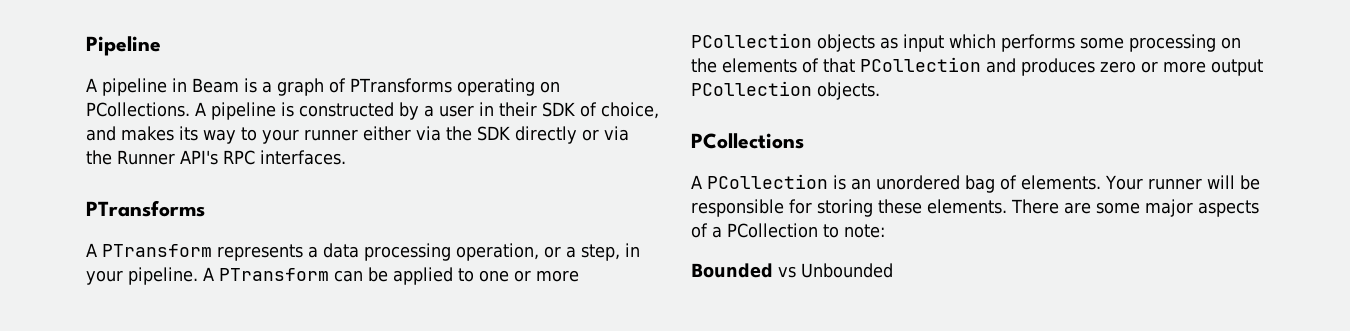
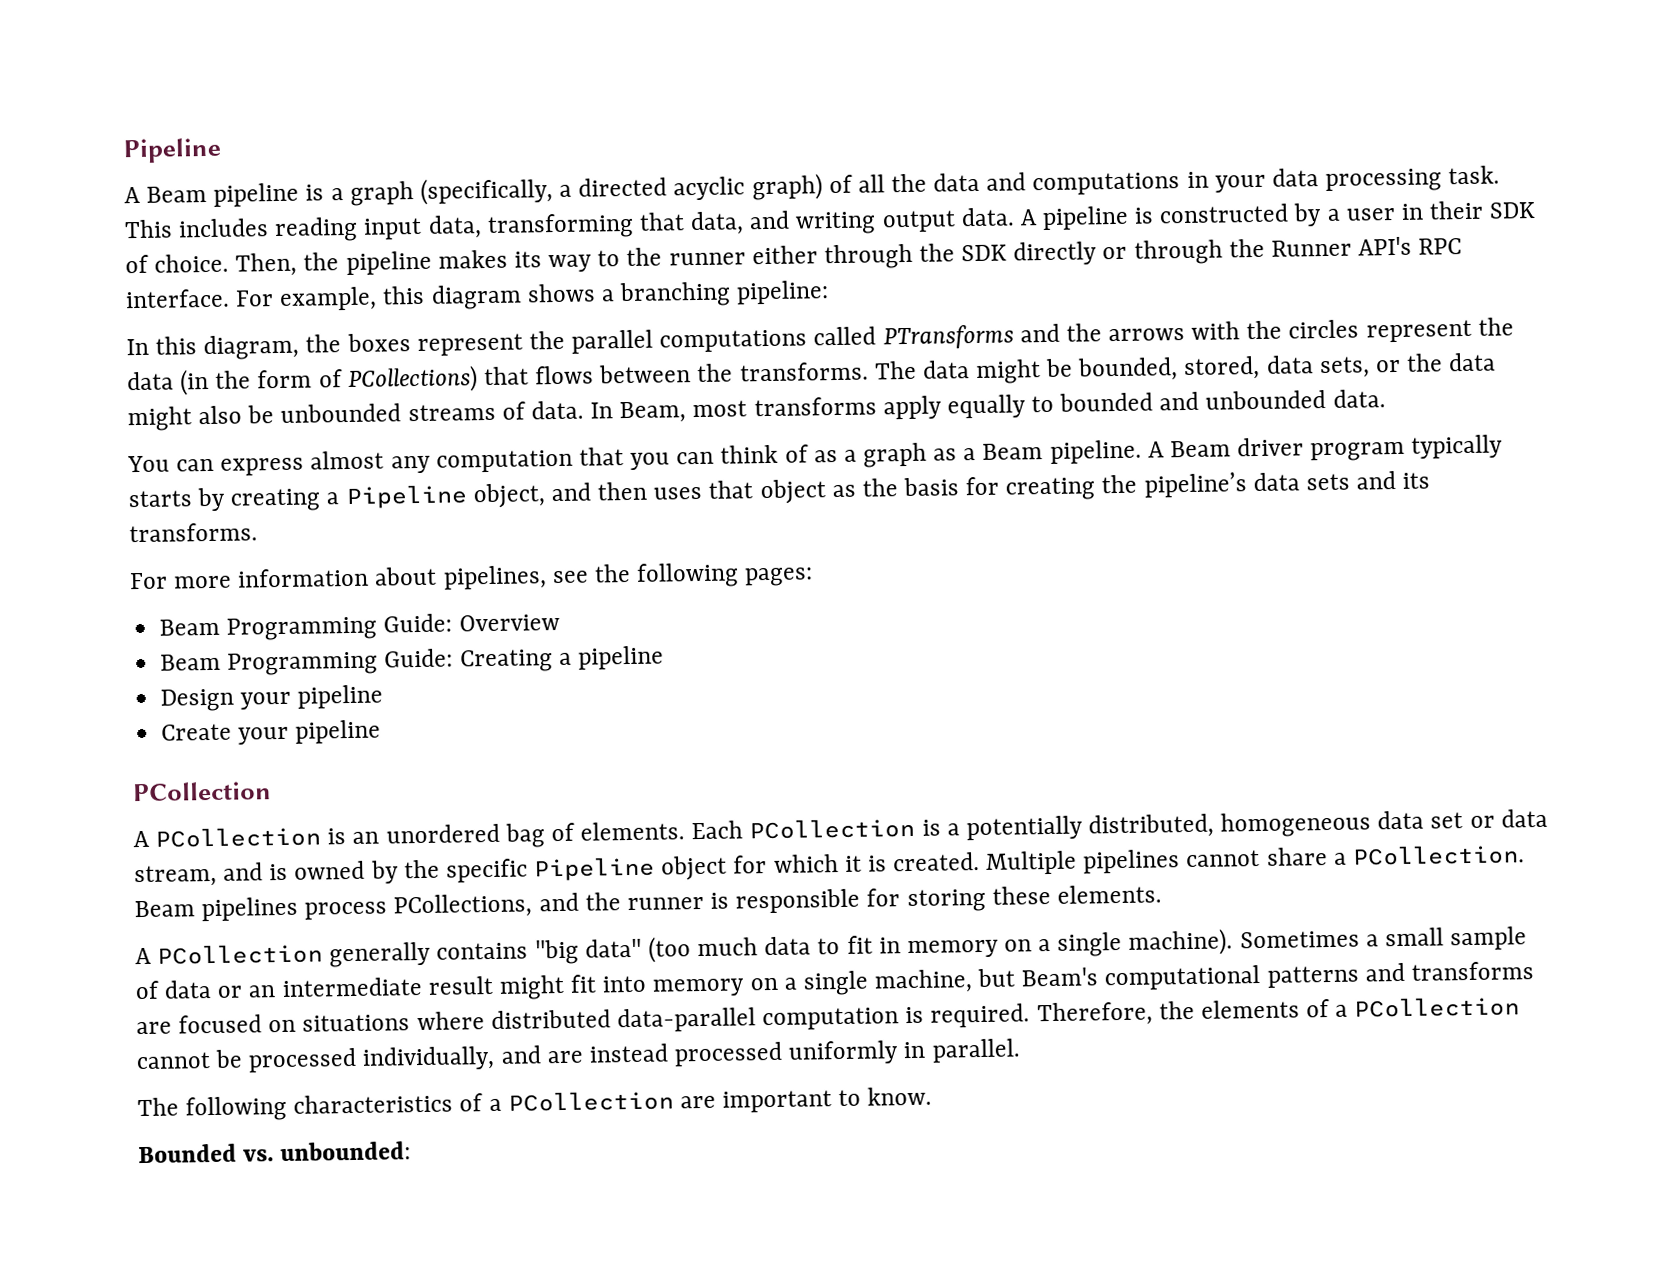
- A pipeline in Beam is a graph of PTransforms operating on PCollections.
+ A Beam pipeline is a graph (specifically, a directed acyclic graph) of all the data and computations in your data processing task. This includes reading input data, transforming that data, and writing output data.
- A pipeline is constructed by a user in their SDK of choice, and makes its way to your runner either via the SDK directly or via the Runner API's RPC interfaces.
- PTransforms
- A PTransform represents a data processing operation, or a step, in your pipeline. A PTransform can be applied to one or more PCollection objects as input which performs some processing on the elements of that PCollection and produces zero or more output PCollection objects.
- PCollections
+ A pipeline is constructed by a user in their SDK of choice. Then, the pipeline makes its way to the runner either through the SDK directly or through the Runner API's RPC interface. For example, this diagram shows a branching pipeline:
+ In this diagram, the boxes represent the parallel computations called PTransforms and the arrows with the circles represent the data (in the form of PCollections) that flows between the transforms. The data might be bounded, stored, data sets, or the data might also be unbounded streams of data. In Beam, most transforms apply equally to bounded and unbounded data.
+ You can express almost any computation that you can think of as a graph as a Beam pipeline. A Beam driver program typically starts by creating a Pipeline object, and then uses that object as the basis for creating the pipeline’s data sets and its transforms.
+ For more information about pipelines, see the following pages:
+ Beam Programming Guide: Overview
+ Beam Programming Guide: Creating a pipeline
+ Design your pipeline
+ Create your pipeline
+ PCollection
- Your runner will be responsible for storing these elements. There are some major aspects of a PCollection to note:
+ Each PCollection is a potentially distributed, homogeneous data set or data stream, and is owned by the specific Pipeline object for which it is created. Multiple pipelines cannot share a PCollection. Beam pipelines process PCollections, and the runner is responsible for storing these elements.
+ A PCollection generally contains "big data" (too much data to fit in memory on a single machine). Sometimes a small sample of data or an intermediate result might fit into memory on a single machine, but Beam's computational patterns and transforms are focused on situations where distributed data-parallel computation is required. Therefore, the elements of a PCollection cannot be processed individually, and are instead processed uniformly in parallel.
+ The following characteristics of a PCollection are important to know.
- Bounded vs Unbounded
+ Bounded vs. unbounded:

